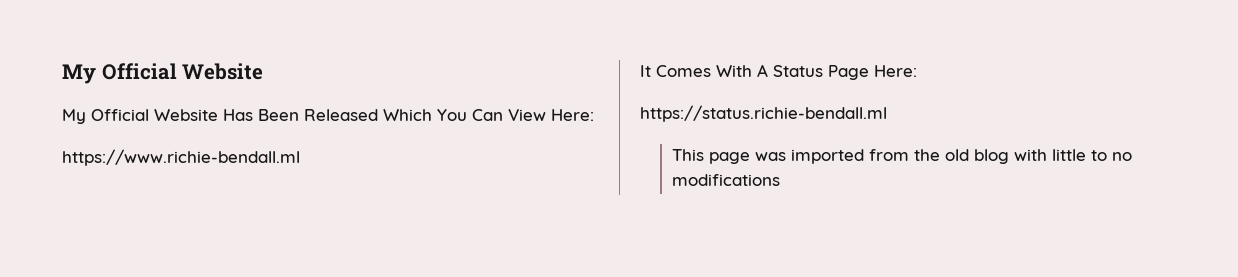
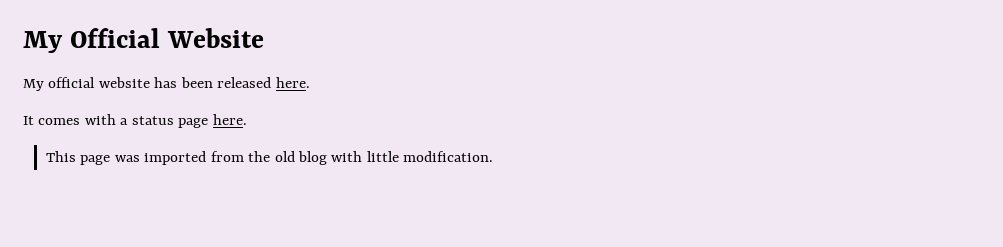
- My Official Website Has Been Released Which You Can View Here:
- https://www.richie-bendall.ml
- It Comes With A Status Page Here:
- https://status.richie-bendall.ml
+ My official website has been released here.
+ It comes with a status page here.
- This page was imported from the old blog with little to no modifications
+ This page was imported from the old blog with little modification.

